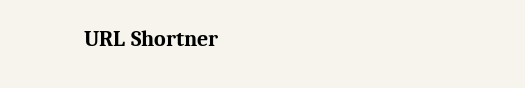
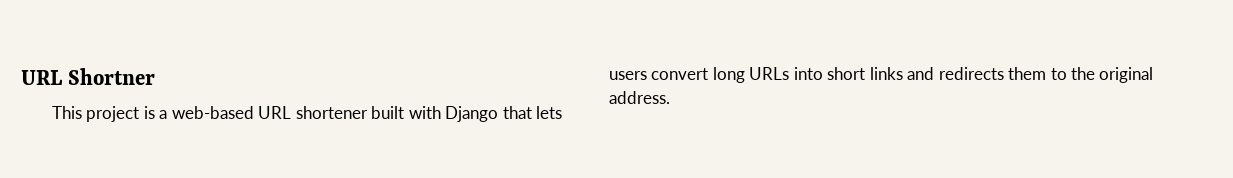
+ This project is a web-based URL shortener built with Django that lets users convert long URLs into short links and redirects them to the original address.

